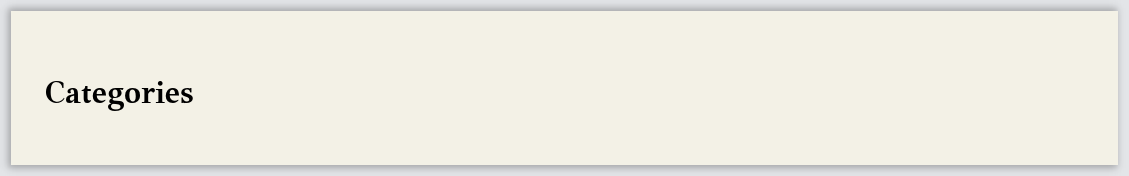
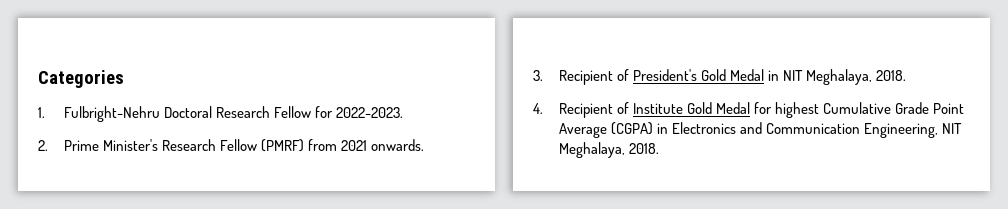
+ 1. Fulbright-Nehru Doctoral Research Fellow for 2022-2023.
+ 2. Prime Minister's Research Fellow (PMRF) from 2021 onwards.
+ 3. Recipient of President's Gold Medal in NIT Meghalaya, 2018.
+ 4. Recipient of Institute Gold Medal for highest Cumulative Grade Point Average (CGPA) in Electronics and Communication Engineering, NIT Meghalaya, 2018.

